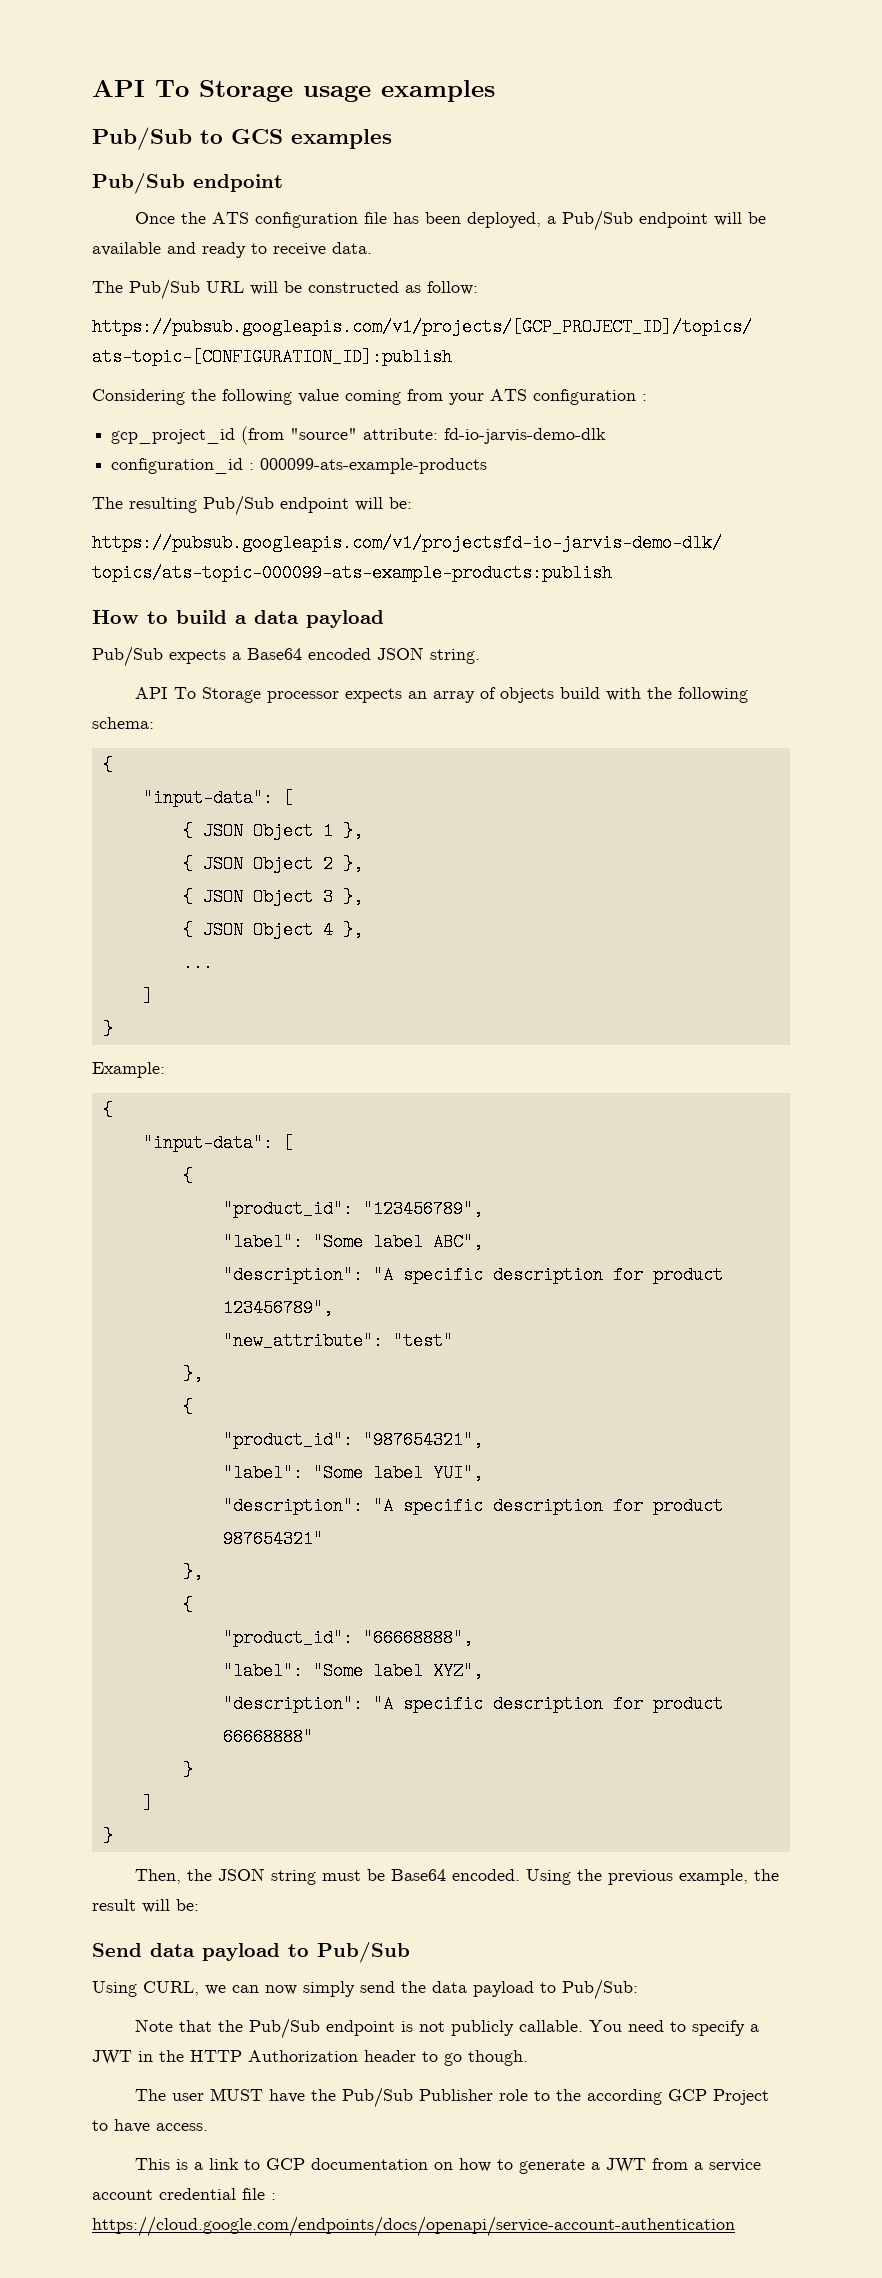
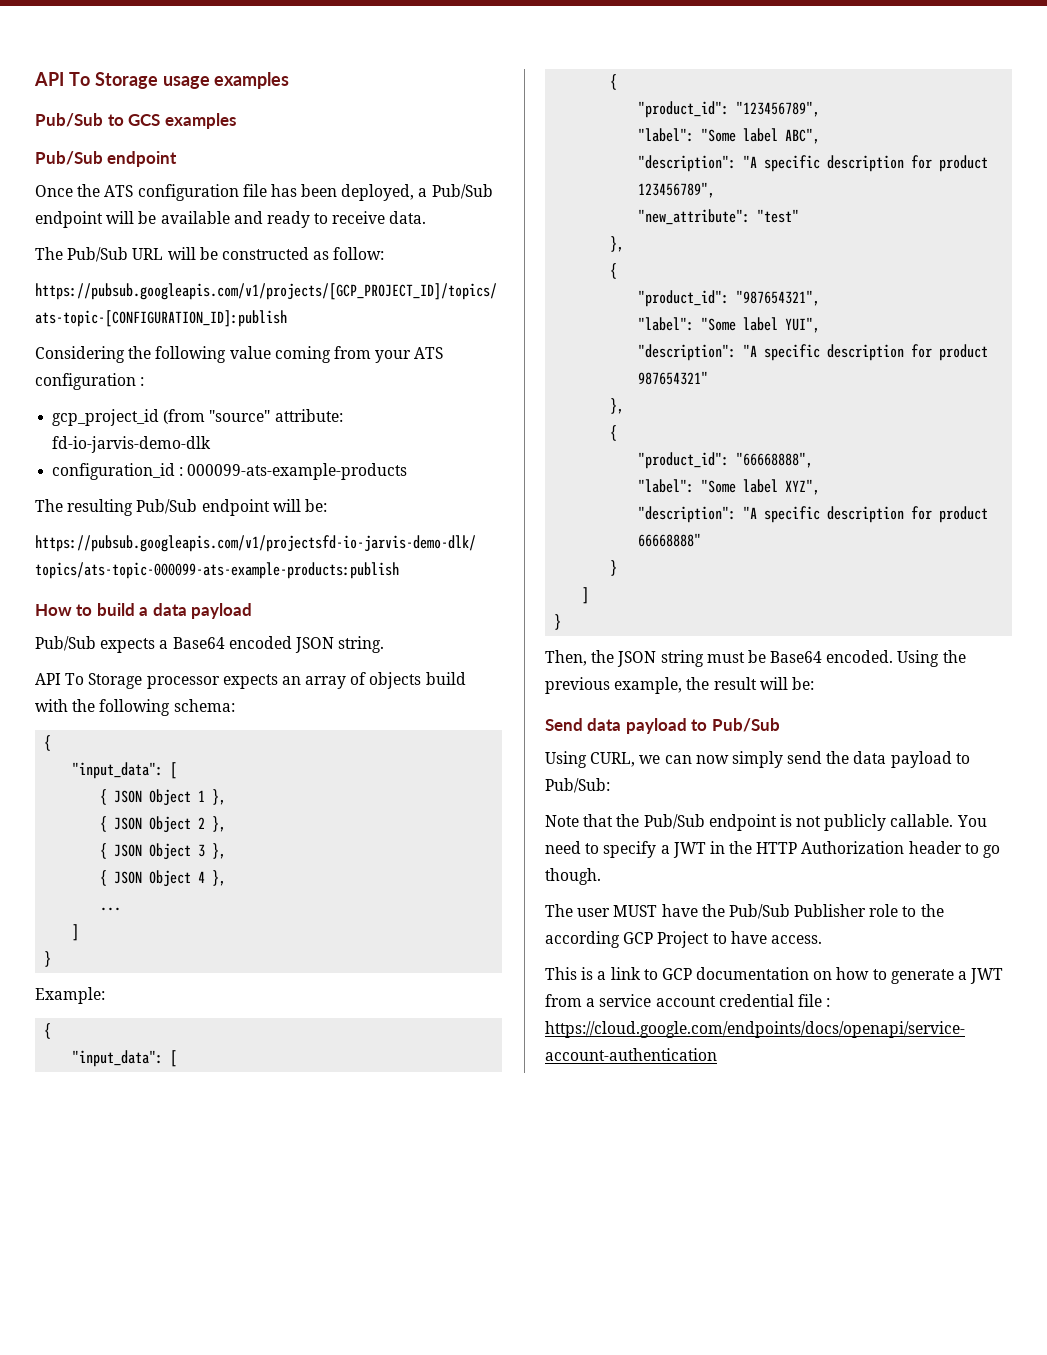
  API To Storage processor expects an array of objects build with the following schema:
  {
- "input-data": [
+ "input_data": [
  Example:
  {
- "input-data": [
+ "input_data": [

